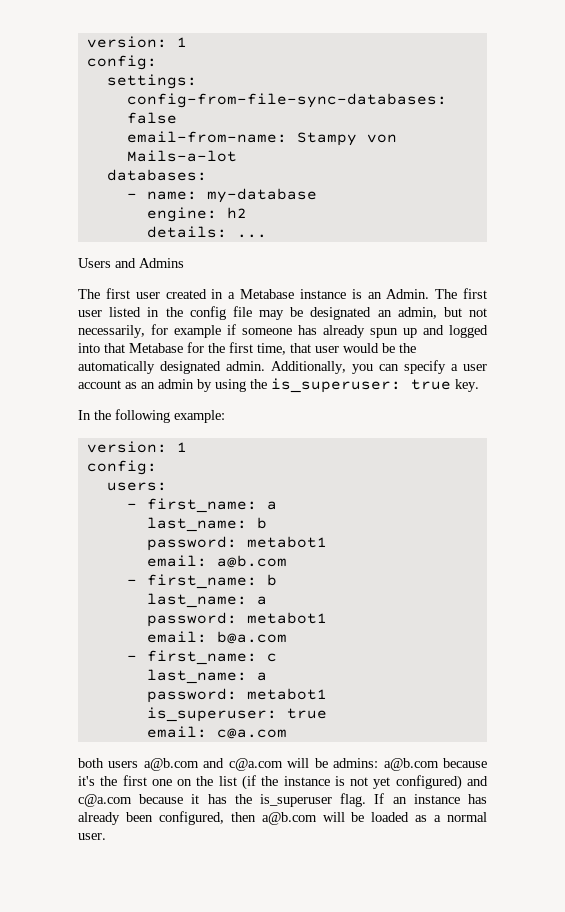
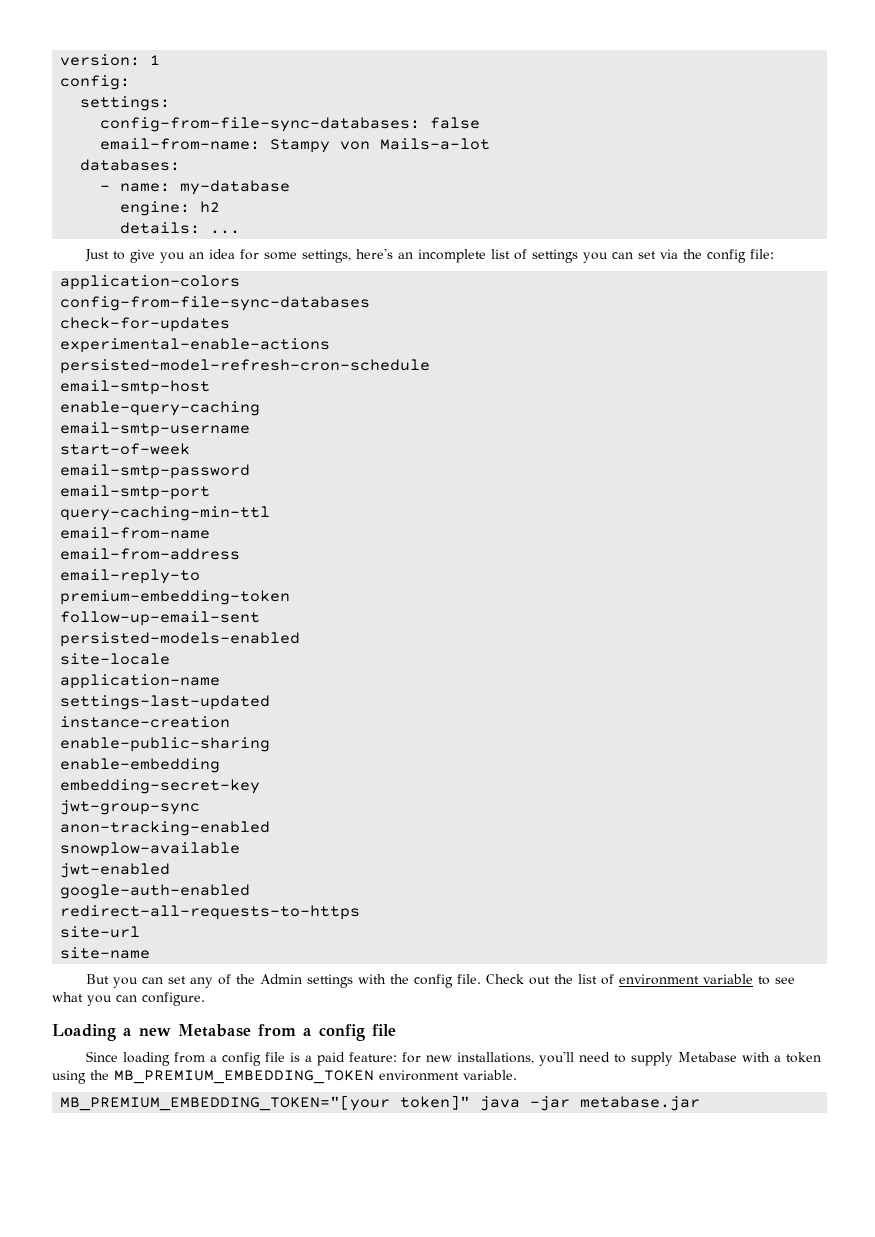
- Users and Admins
- The first user created in a Metabase instance is an Admin. The first user listed in the config file may be designated an admin, but not necessarily, for example if someone has already spun up and logged into that Metabase for the first time, that user would be the automatically designated admin. Additionally, you can specify a user account as an admin by using the is_superuser: true key.
- In the following example:
- version: 1
- config:
- users:
- - first_name: a
- last_name: b
- password: metabot1
- email: a@b.com
- - first_name: b
- last_name: a
- password: metabot1
- email: b@a.com
- - first_name: c
- last_name: a
- password: metabot1
- is_superuser: true
- email: c@a.com
- both users a@b.com and c@a.com will be admins: a@b.com because it's the first one on the list (if the instance is not yet configured) and c@a.com because it has the is_superuser flag. If an instance has already been configured, then a@b.com will be loaded as a normal user.
+ Just to give you an idea for some settings, here's an incomplete list of settings you can set via the config file:
+ application-colors
+ config-from-file-sync-databases
+ check-for-updates
+ experimental-enable-actions
+ persisted-model-refresh-cron-schedule
+ email-smtp-host
+ enable-query-caching
+ email-smtp-username
+ start-of-week
+ email-smtp-password
+ email-smtp-port
+ query-caching-min-ttl
+ email-from-name
+ email-from-address
+ email-reply-to
+ premium-embedding-token
+ follow-up-email-sent
+ persisted-models-enabled
+ site-locale
+ application-name
+ settings-last-updated
+ instance-creation
+ enable-public-sharing
+ enable-embedding
+ embedding-secret-key
+ jwt-group-sync
+ anon-tracking-enabled
+ snowplow-available
+ jwt-enabled
+ google-auth-enabled
+ redirect-all-requests-to-https
+ site-url
+ site-name
+ But you can set any of the Admin settings with the config file. Check out the list of environment variable to see what you can configure.
+ Loading a new Metabase from a config file
+ Since loading from a config file is a paid feature: for new installations, you'll need to supply Metabase with a token using the MB_PREMIUM_EMBEDDING_TOKEN environment variable.
+ MB_PREMIUM_EMBEDDING_TOKEN="[your token]" java -jar metabase.jar

